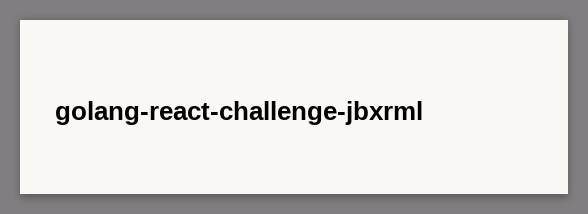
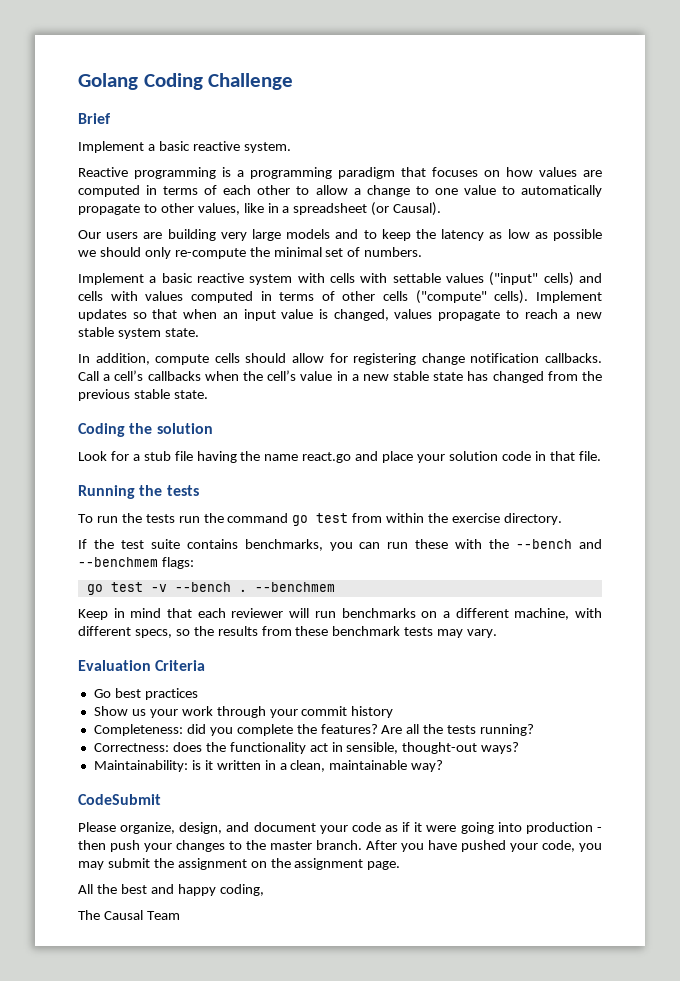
- golang-react-challenge-jbxrml
+ Golang Coding Challenge
+ Brief
+ Implement a basic reactive system.
+ Reactive programming is a programming paradigm that focuses on how values are computed in terms of each other to allow a change to one value to automatically propagate to other values, like in a spreadsheet (or Causal).
+ Our users are building very large models and to keep the latency as low as possible we should only re-compute the minimal set of numbers.
+ Implement a basic reactive system with cells with settable values ("input" cells) and cells with values computed in terms of other cells ("compute" cells). Implement updates so that when an input value is changed, values propagate to reach a new stable system state.
+ In addition, compute cells should allow for registering change notification callbacks. Call a cell’s callbacks when the cell’s value in a new stable state has changed from the previous stable state.
+ Coding the solution
+ Look for a stub file having the name react.go and place your solution code in that file.
+ Running the tests
+ To run the tests run the command go test from within the exercise directory.
+ If the test suite contains benchmarks, you can run these with the --bench and --benchmem flags:
+ go test -v --bench . --benchmem
+ Keep in mind that each reviewer will run benchmarks on a different machine, with different specs, so the results from these benchmark tests may vary.
+ Evaluation Criteria
+ Go best practices
+ Show us your work through your commit history
+ Completeness: did you complete the features? Are all the tests running?
+ Correctness: does the functionality act in sensible, thought-out ways?
+ Maintainability: is it written in a clean, maintainable way?
+ CodeSubmit
+ Please organize, design, and document your code as if it were going into production - then push your changes to the master branch. After you have pushed your code, you may submit the assignment on the assignment page.
+ All the best and happy coding,
+ The Causal Team

